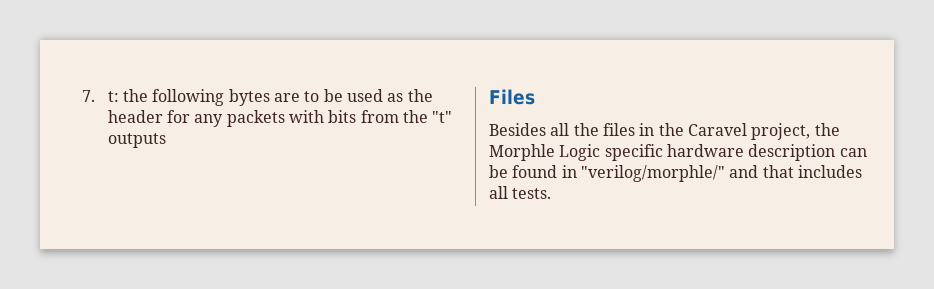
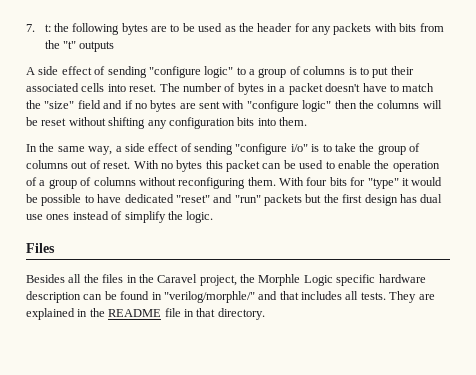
+ A side effect of sending "configure logic" to a group of columns is to put their associated cells into reset. The number of bytes in a packet doesn't have to match the "size" field and if no bytes are sent with "configure logic" then the columns will be reset without shifting any configuration bits into them.
+ In the same way, a side effect of sending "configure i/o" is to take the group of columns out of reset. With no bytes this packet can be used to enable the operation of a group of columns without reconfiguring them. With four bits for "type" it would be possible to have dedicated "reset" and "run" packets but the first design has dual use ones instead of simplify the logic.
+ They are explained in the README file in that directory.

